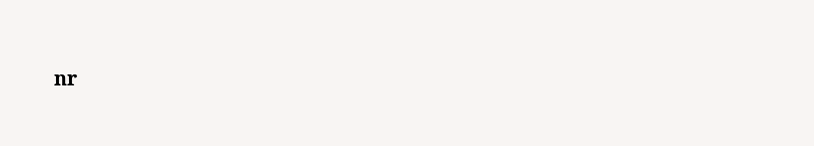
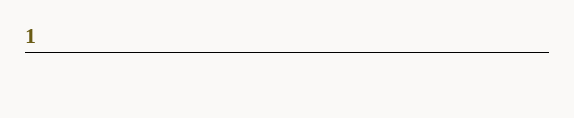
- nr
+ 1

